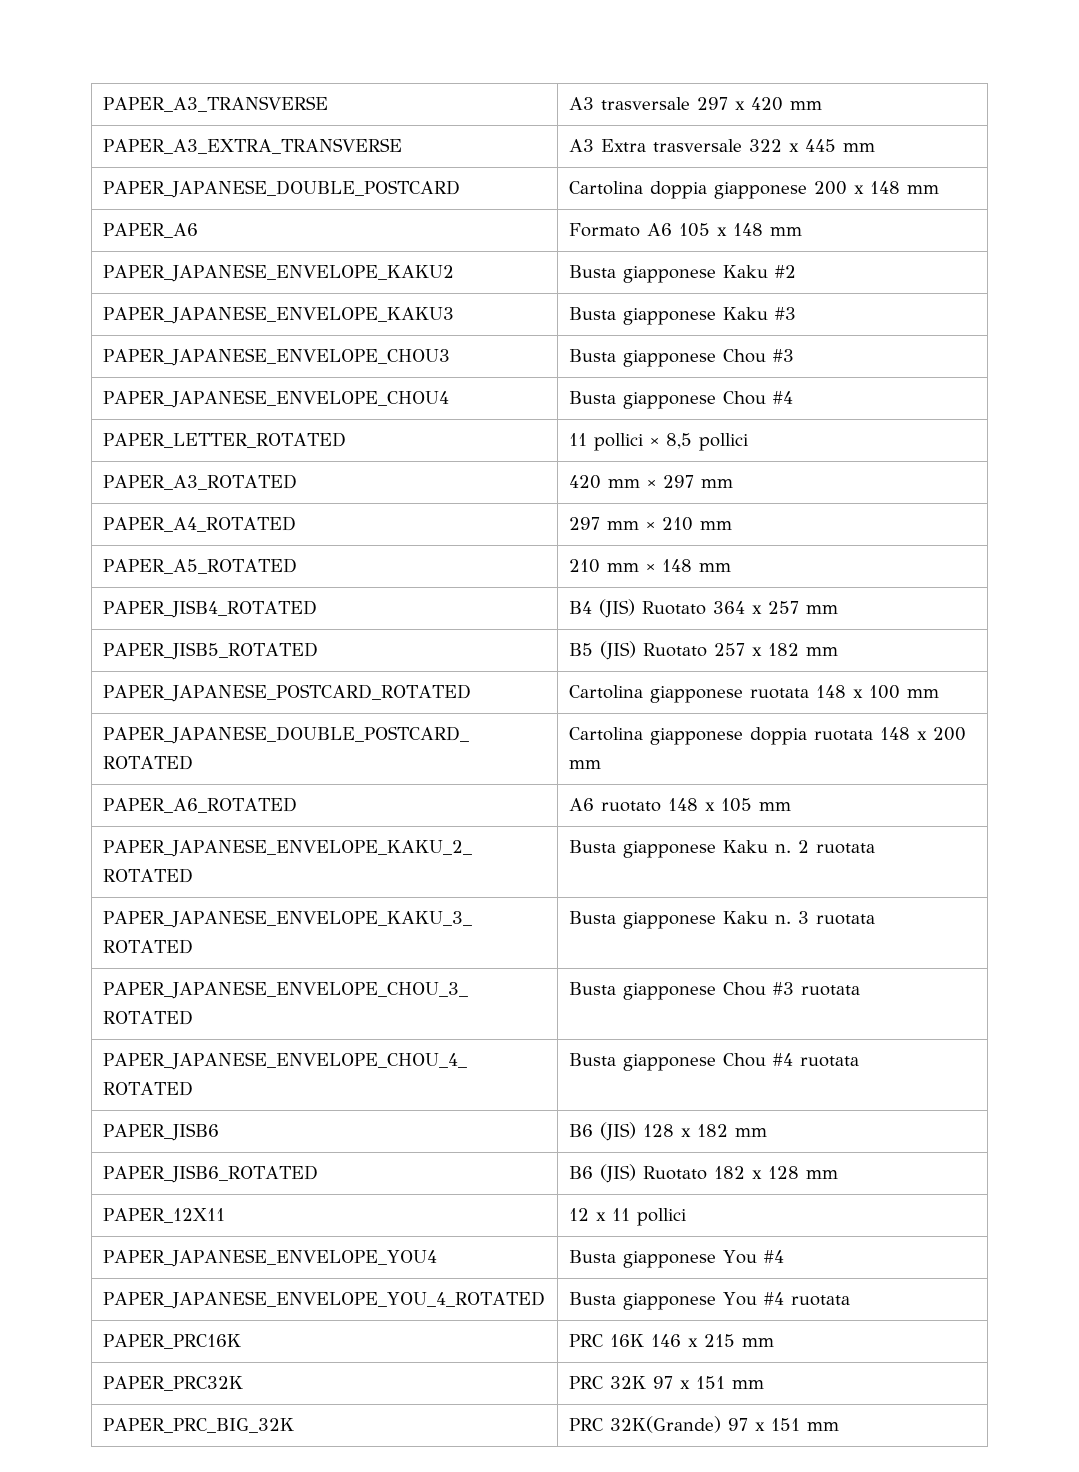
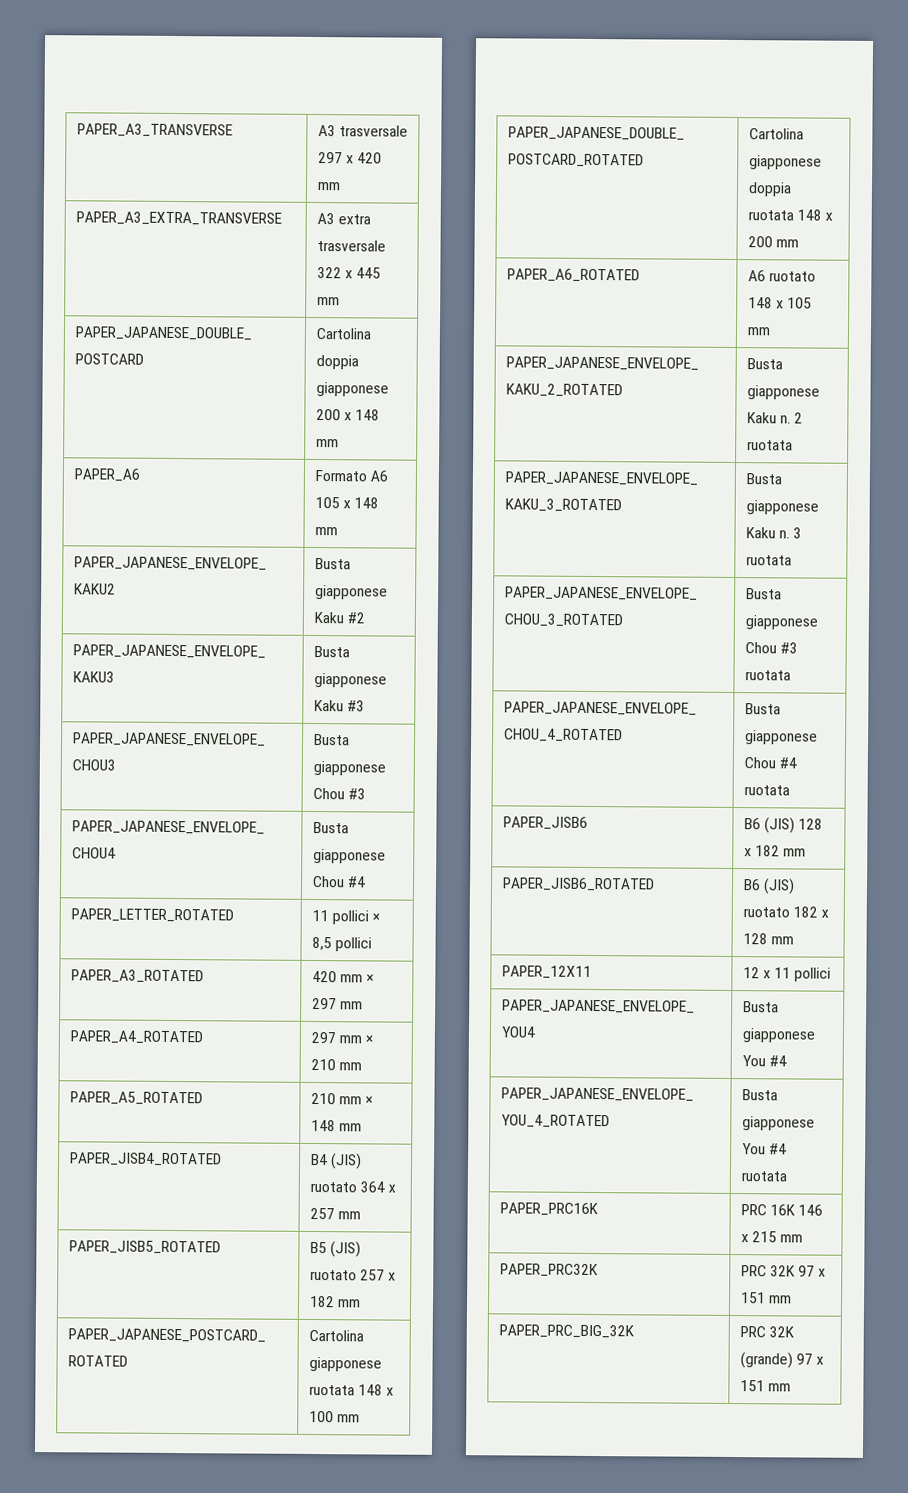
- PAPER_A3_EXTRA_TRANSVERSE | A3 Extra trasversale 322 x 445 mm
+ PAPER_A3_EXTRA_TRANSVERSE | A3 extra trasversale 322 x 445 mm
- PAPER_JISB4_ROTATED | B4 (JIS) Ruotato 364 x 257 mm
+ PAPER_JISB4_ROTATED | B4 (JIS) ruotato 364 x 257 mm
- PAPER_JISB5_ROTATED | B5 (JIS) Ruotato 257 x 182 mm
+ PAPER_JISB5_ROTATED | B5 (JIS) ruotato 257 x 182 mm
- PAPER_JISB6_ROTATED | B6 (JIS) Ruotato 182 x 128 mm
+ PAPER_JISB6_ROTATED | B6 (JIS) ruotato 182 x 128 mm
- PAPER_PRC_BIG_32K | PRC 32K(Grande) 97 x 151 mm
+ PAPER_PRC_BIG_32K | PRC 32K (grande) 97 x 151 mm

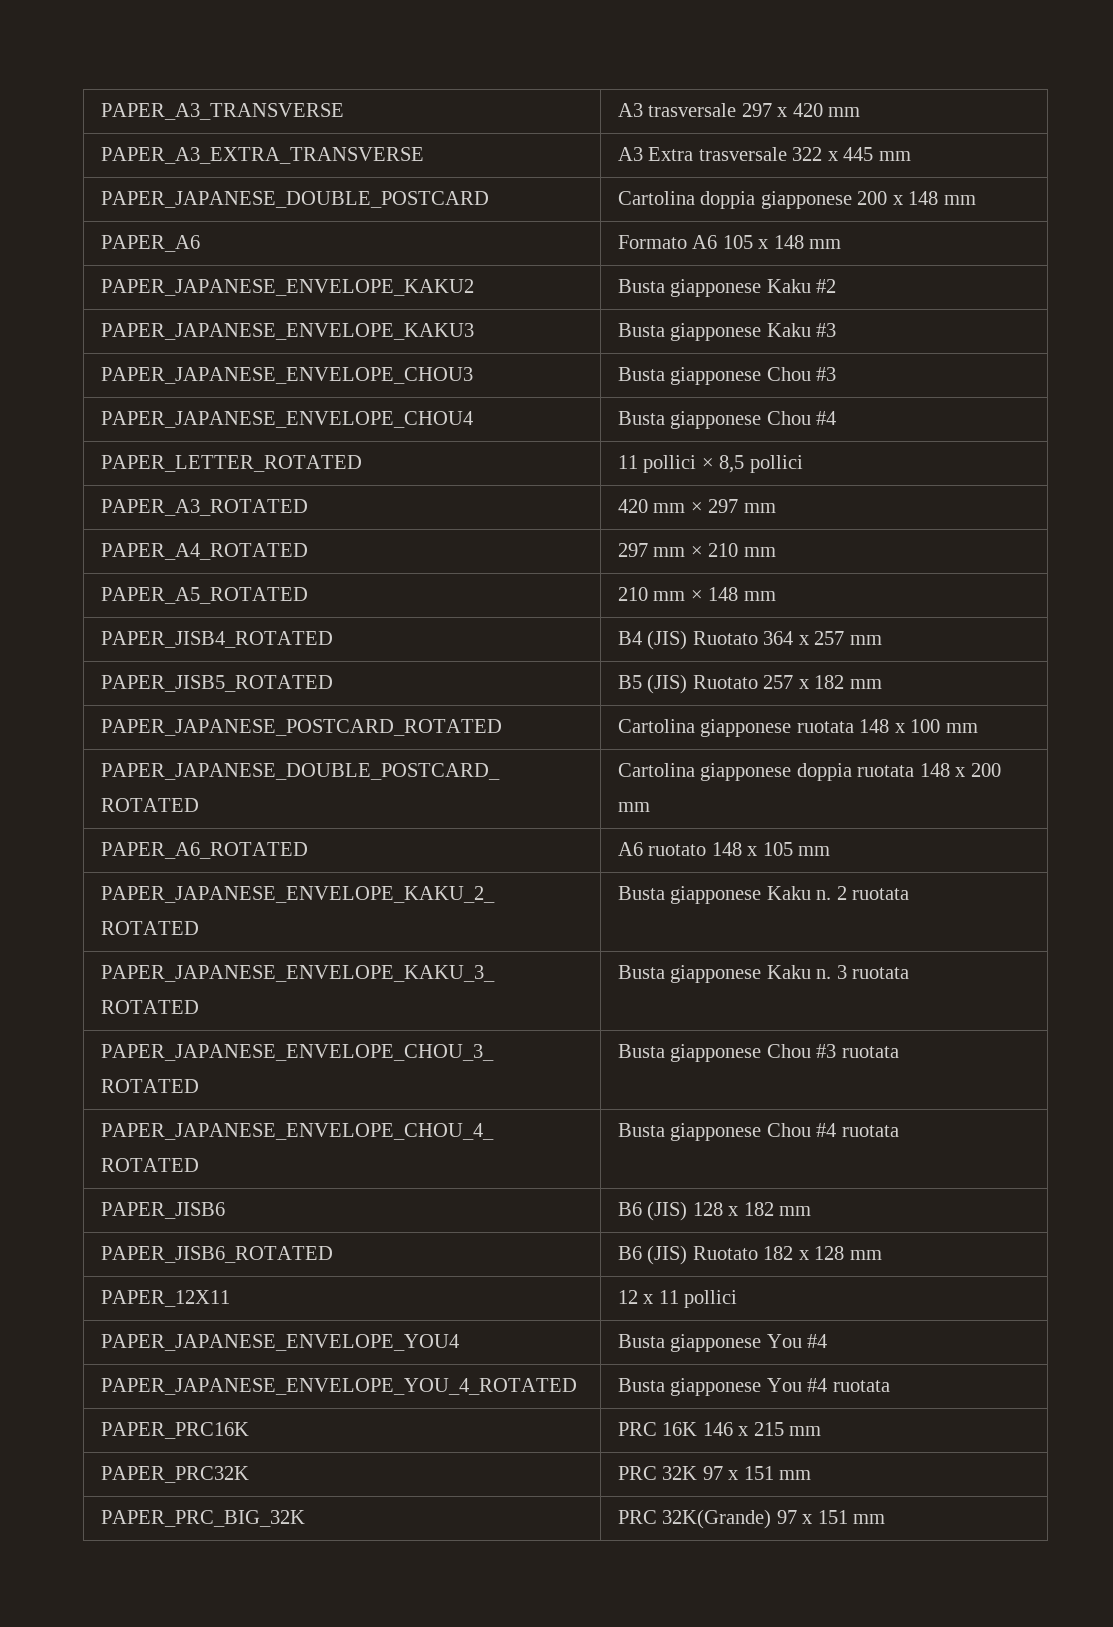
- PAPER_A3_EXTRA_TRANSVERSE | A3 extra trasversale 322 x 445 mm
+ PAPER_A3_EXTRA_TRANSVERSE | A3 Extra trasversale 322 x 445 mm
- PAPER_JISB4_ROTATED | B4 (JIS) ruotato 364 x 257 mm
+ PAPER_JISB4_ROTATED | B4 (JIS) Ruotato 364 x 257 mm
- PAPER_JISB5_ROTATED | B5 (JIS) ruotato 257 x 182 mm
+ PAPER_JISB5_ROTATED | B5 (JIS) Ruotato 257 x 182 mm
- PAPER_JISB6_ROTATED | B6 (JIS) ruotato 182 x 128 mm
+ PAPER_JISB6_ROTATED | B6 (JIS) Ruotato 182 x 128 mm
- PAPER_PRC_BIG_32K | PRC 32K (grande) 97 x 151 mm
+ PAPER_PRC_BIG_32K | PRC 32K(Grande) 97 x 151 mm

